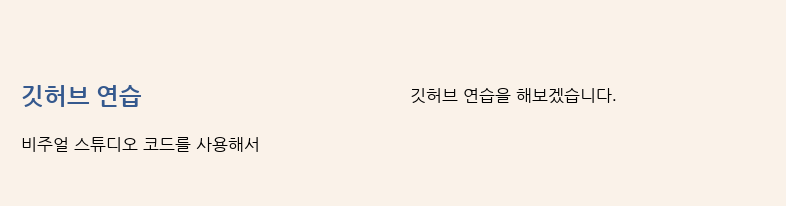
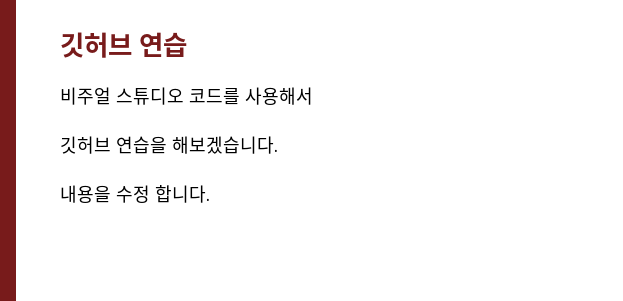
+ 내용을 수정 합니다.

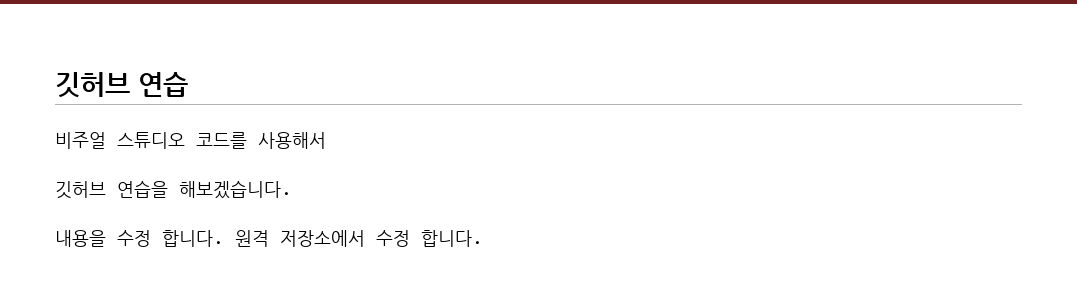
+ 원격 저장소에서 수정 합니다.

